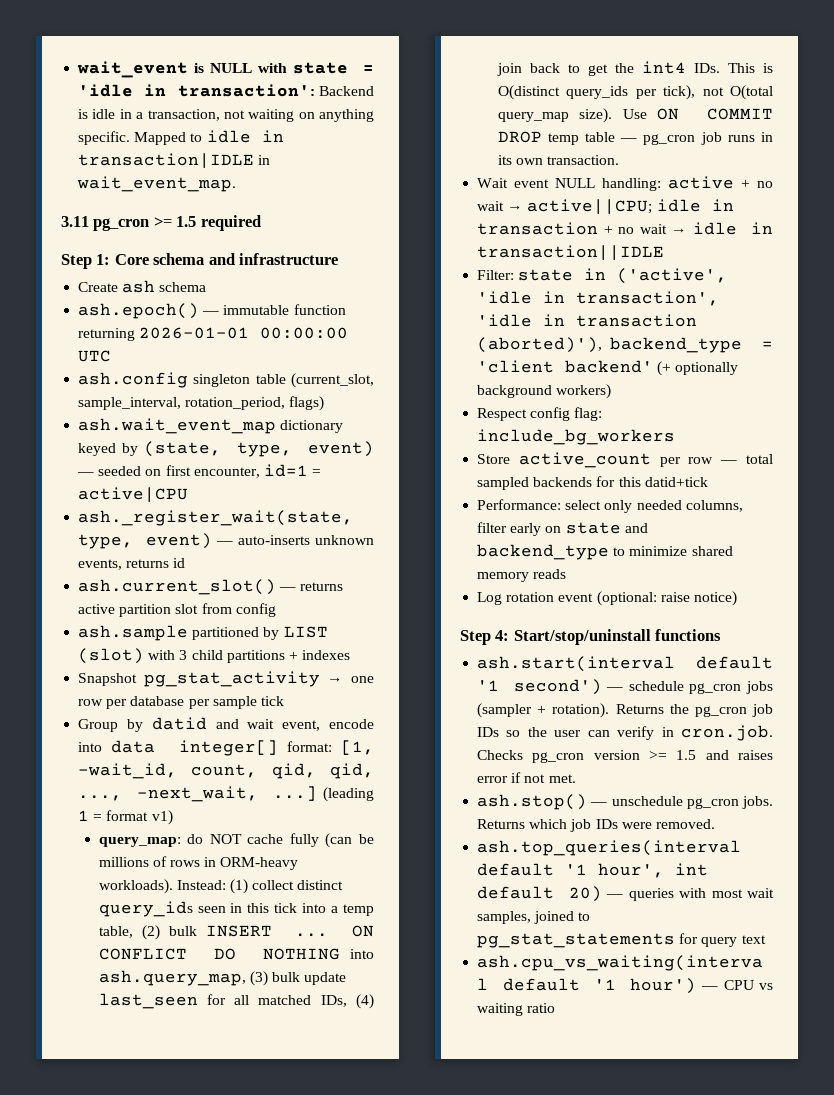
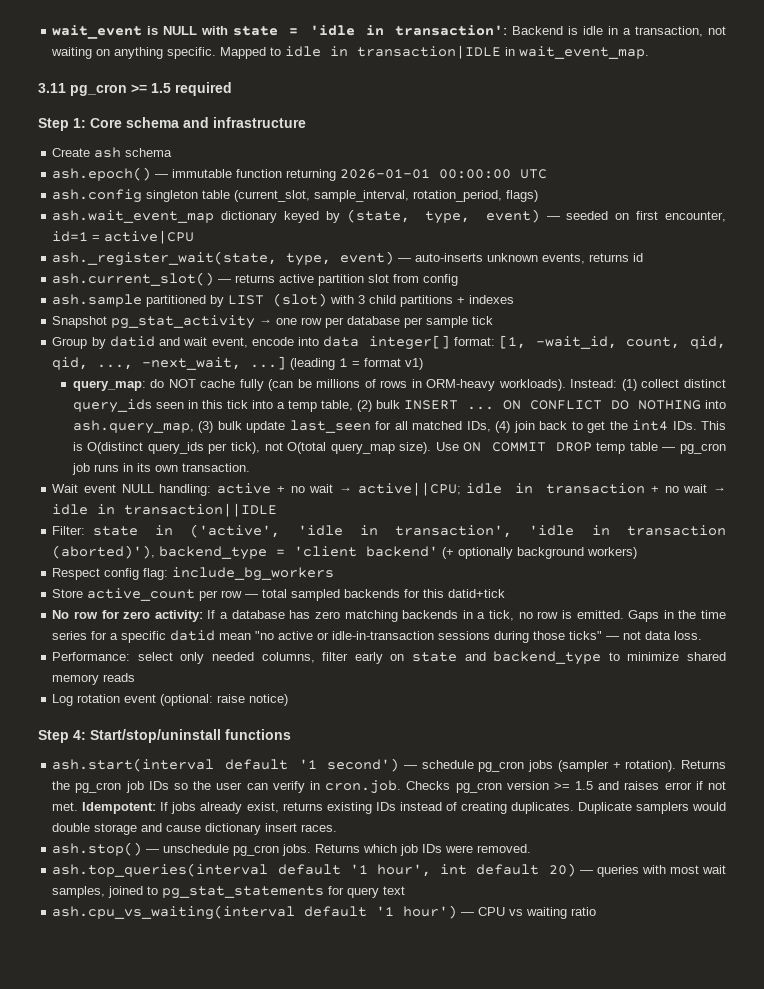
+ No row for zero activity: If a database has zero matching backends in a tick, no row is emitted. Gaps in the time series for a specific datid mean "no active or idle-in-transaction sessions during those ticks" — not data loss.
+ Idempotent: If jobs already exist, returns existing IDs instead of creating duplicates. Duplicate samplers would double storage and cause dictionary insert races.

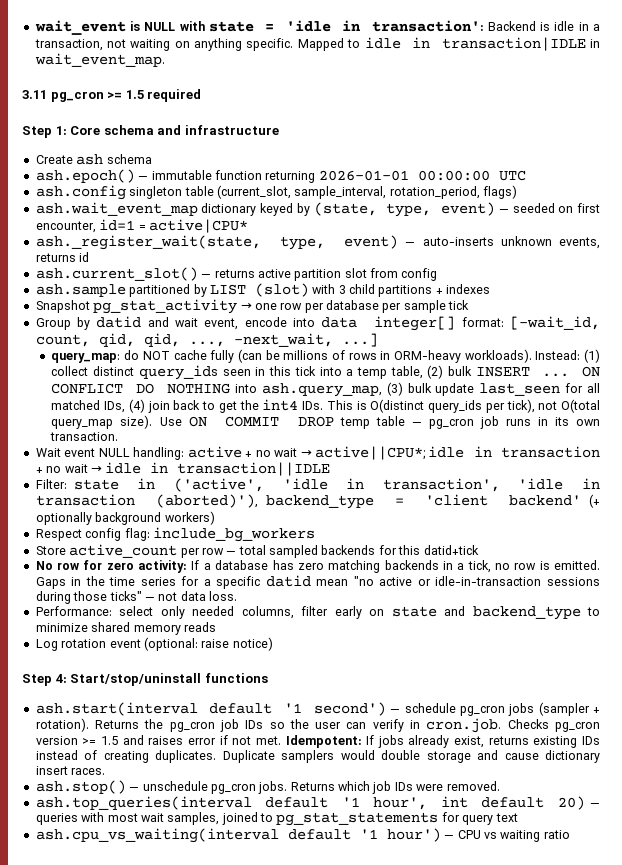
- ash.wait_event_map dictionary keyed by (state, type, event) — seeded on first encounter, id=1 = active|CPU
+ ash.wait_event_map dictionary keyed by (state, type, event) — seeded on first encounter, id=1 = active|CPU*
- Group by datid and wait event, encode into data integer[] format: [1, -wait_id, count, qid, qid, ..., -next_wait, ...] (leading 1 = format v1)
+ Group by datid and wait event, encode into data integer[] format: [-wait_id, count, qid, qid, ..., -next_wait, ...]
- Wait event NULL handling: active + no wait → active||CPU; idle in transaction + no wait → idle in transaction||IDLE
+ Wait event NULL handling: active + no wait → active||CPU*; idle in transaction + no wait → idle in transaction||IDLE

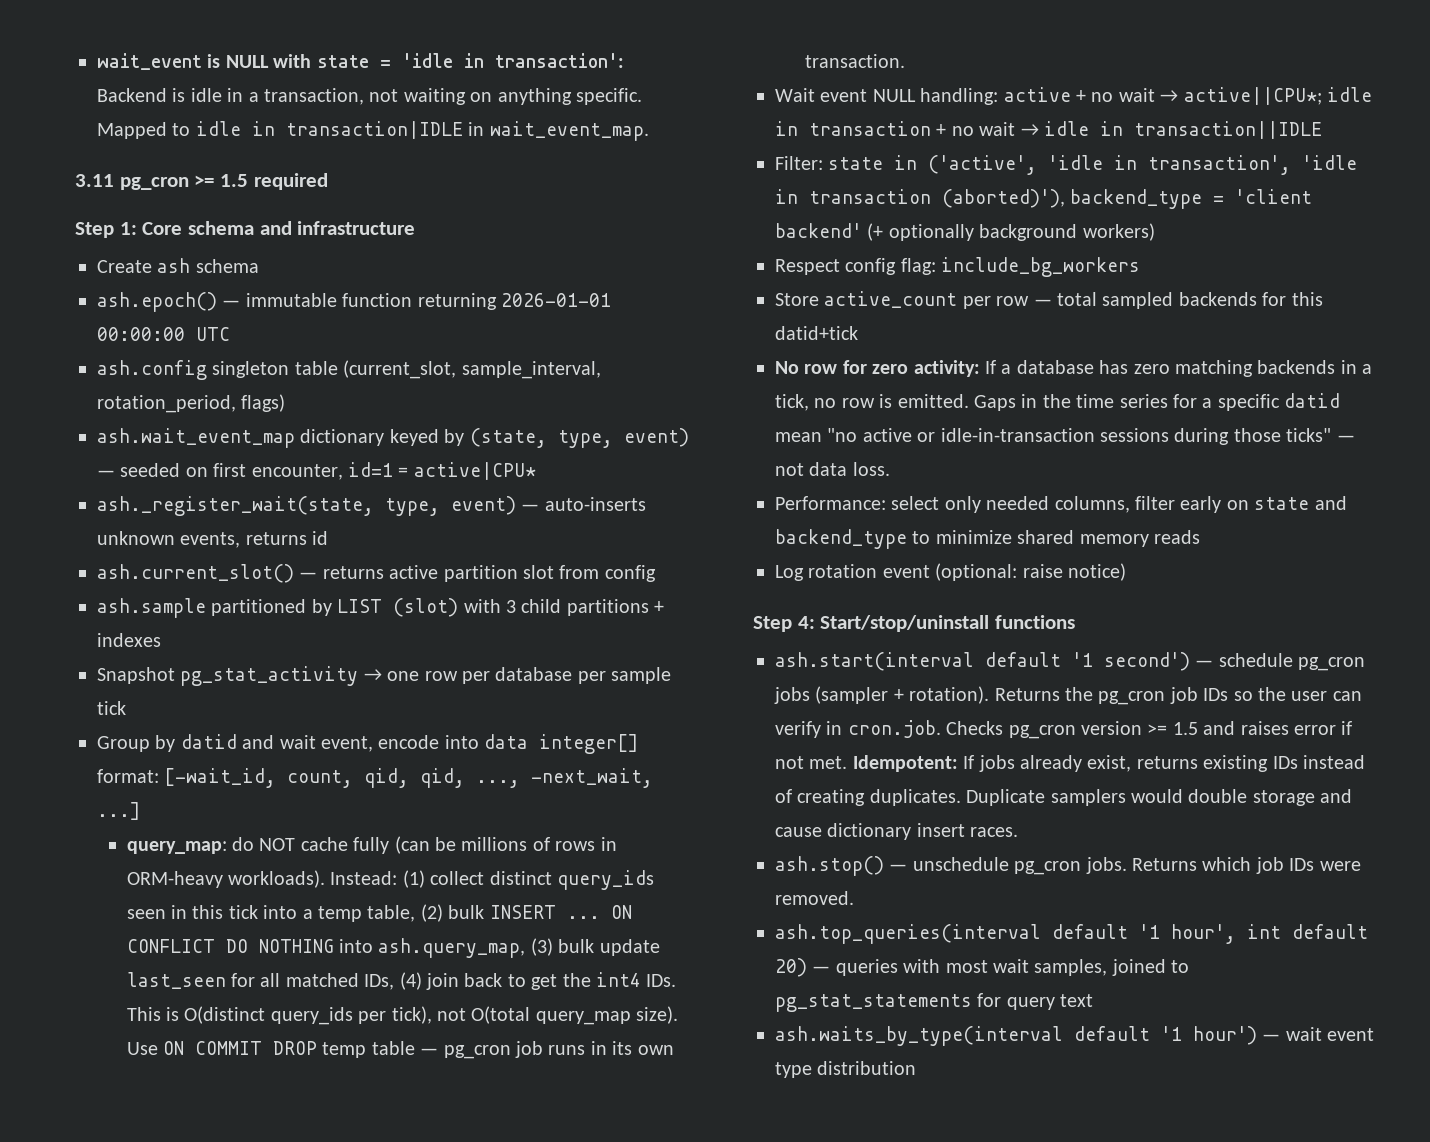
- ash.cpu_vs_waiting(interval default '1 hour') — CPU vs waiting ratio
+ ash.waits_by_type(interval default '1 hour') — wait event type distribution

